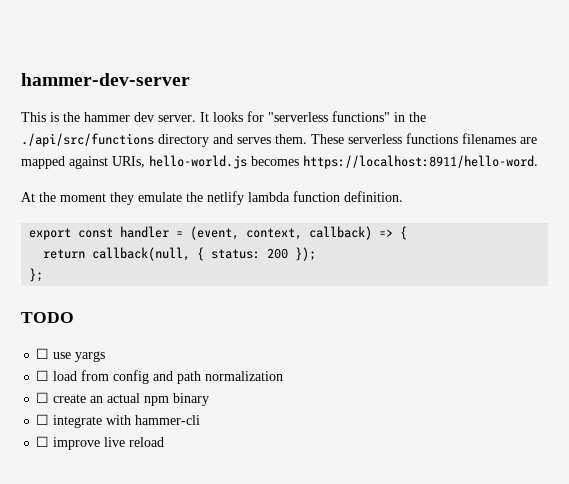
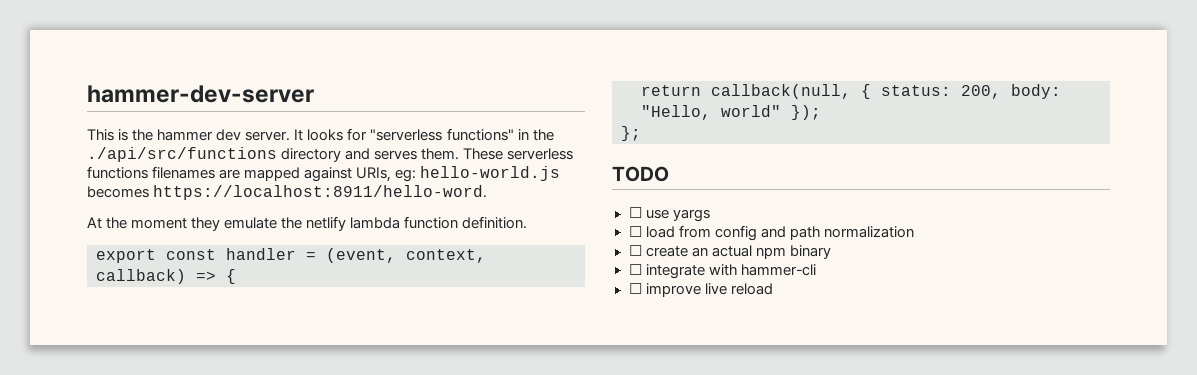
- These serverless functions filenames are mapped against URIs, hello-world.js becomes https://localhost:8911/hello-word.
+ These serverless functions filenames are mapped against URIs, eg: hello-world.js becomes https://localhost:8911/hello-word.
- return callback(null, { status: 200 });
+ return callback(null, { status: 200, body: "Hello, world" });

